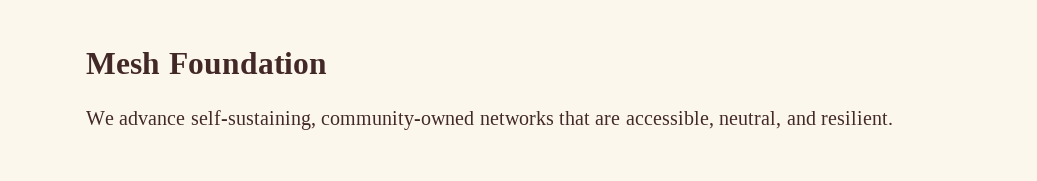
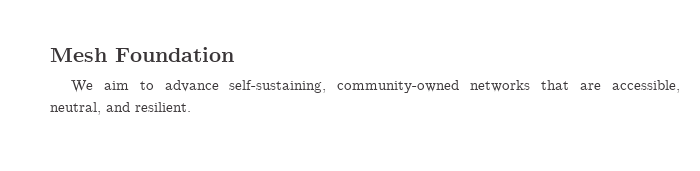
- We advance self-sustaining, community-owned networks that are accessible, neutral, and resilient.
+ We aim to advance self-sustaining, community-owned networks that are accessible, neutral, and resilient.

